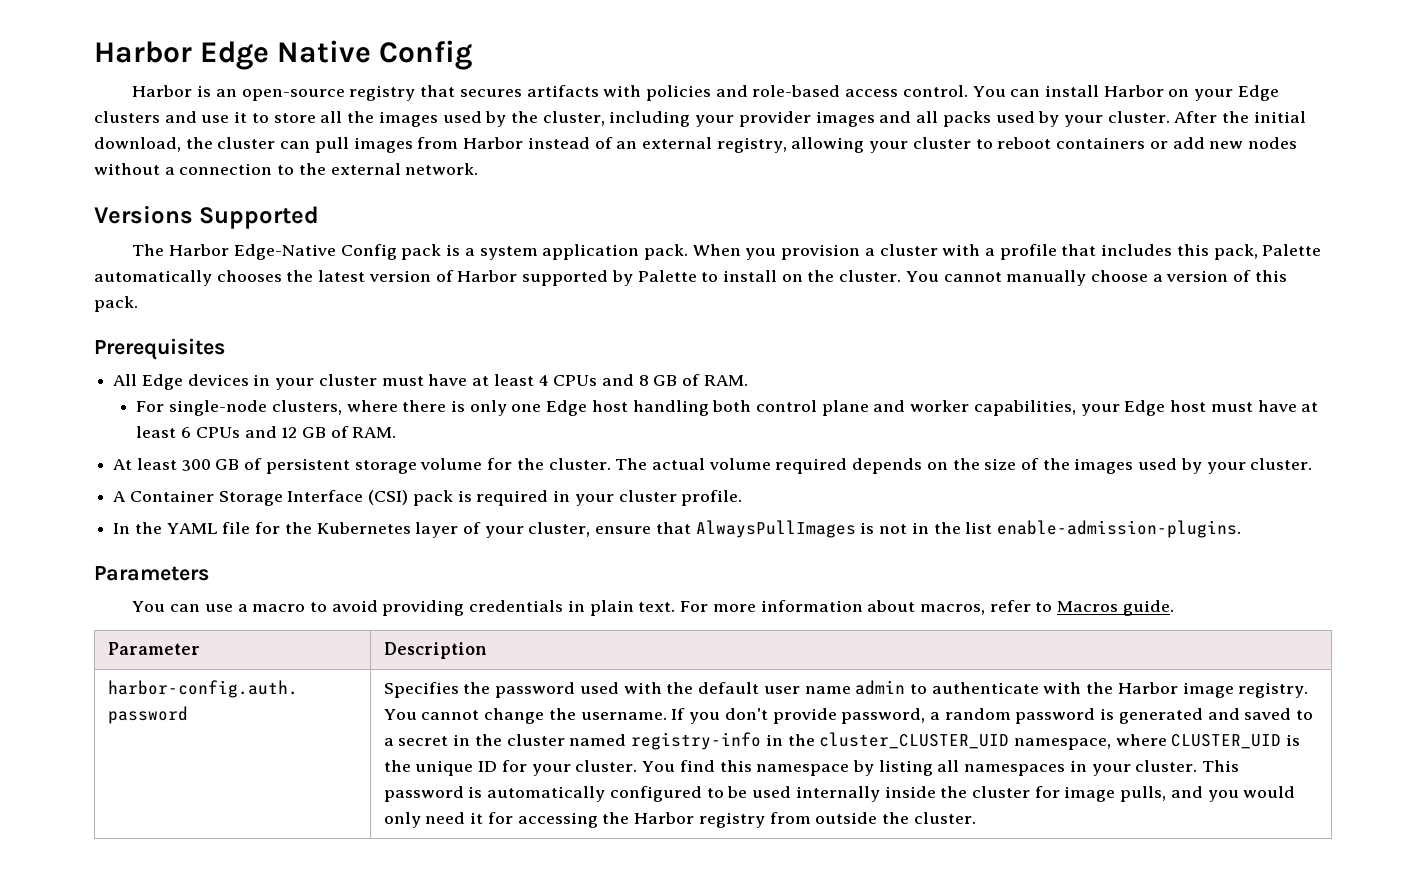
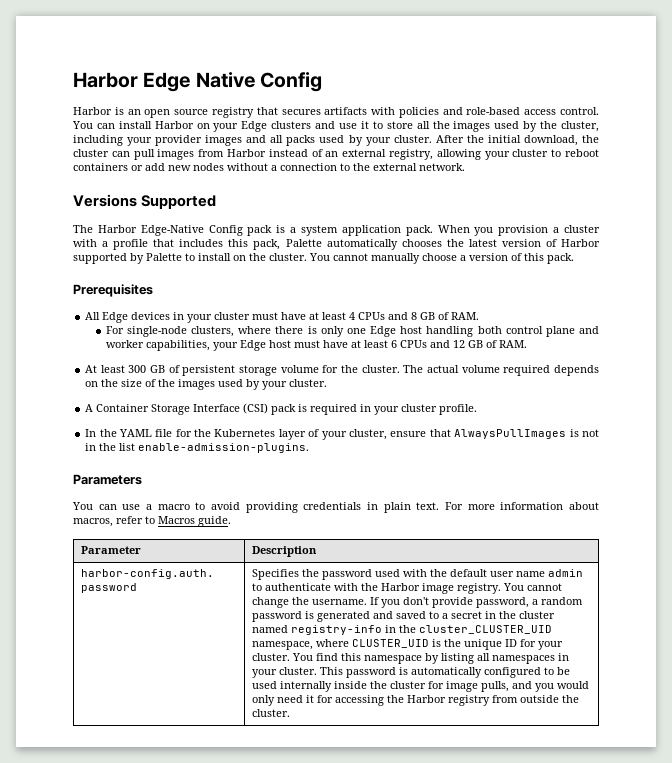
- Harbor is an open-source registry that secures artifacts with policies and role-based access control.
+ Harbor is an open source registry that secures artifacts with policies and role-based access control.

